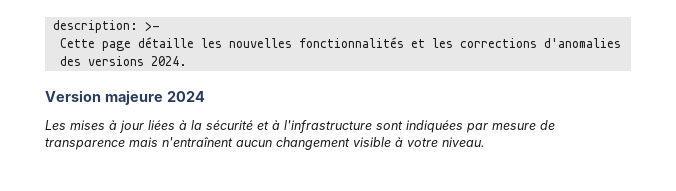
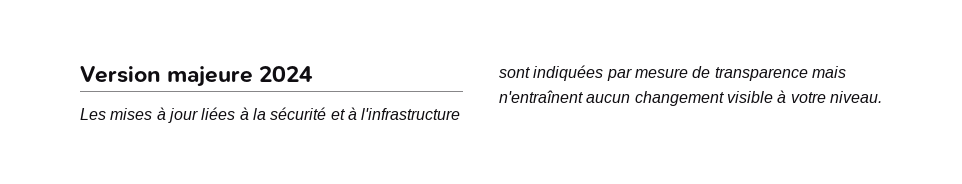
- description: >-
- Cette page détaille les nouvelles fonctionnalités et les corrections d'anomalies des versions 2024.

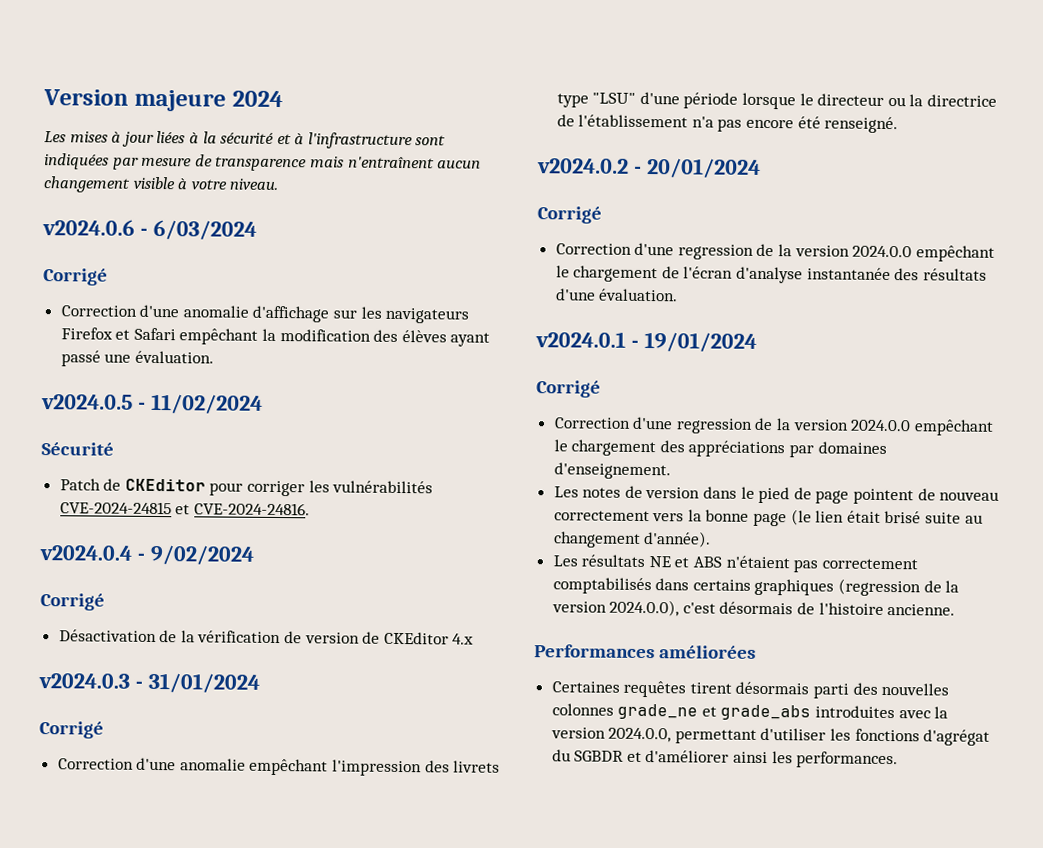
+ v2024.0.6 - 6/03/2024
+ Corrigé
+ Correction d'une anomalie d'affichage sur les navigateurs Firefox et Safari empêchant la modification des élèves ayant passé une évaluation.
+ v2024.0.5 - 11/02/2024
+ Sécurité
+ Patch de CKEditor pour corriger les vulnérabilités CVE-2024-24815 et CVE-2024-24816.
+ v2024.0.4 - 9/02/2024
+ Corrigé
+ Désactivation de la vérification de version de CKEditor 4.x
+ v2024.0.3 - 31/01/2024
+ Corrigé
+ Correction d'une anomalie empêchant l'impression des livrets type "LSU" d'une période lorsque le directeur ou la directrice de l'établissement n'a pas encore été renseigné.
+ v2024.0.2 - 20/01/2024
+ Corrigé
+ Correction d'une regression de la version 2024.0.0 empêchant le chargement de l'écran d'analyse instantanée des résultats d'une évaluation.
+ v2024.0.1 - 19/01/2024
+ Corrigé
+ Correction d'une regression de la version 2024.0.0 empêchant le chargement des appréciations par domaines d'enseignement.
+ Les notes de version dans le pied de page pointent de nouveau correctement vers la bonne page (le lien était brisé suite au changement d'année).
+ Les résultats NE et ABS n'étaient pas correctement comptabilisés dans certains graphiques (regression de la version 2024.0.0), c'est désormais de l'histoire ancienne.
+ Performances améliorées
+ Certaines requêtes tirent désormais parti des nouvelles colonnes grade_ne et grade_abs introduites avec la version 2024.0.0, permettant d'utiliser les fonctions d'agrégat du SGBDR et d'améliorer ainsi les performances.

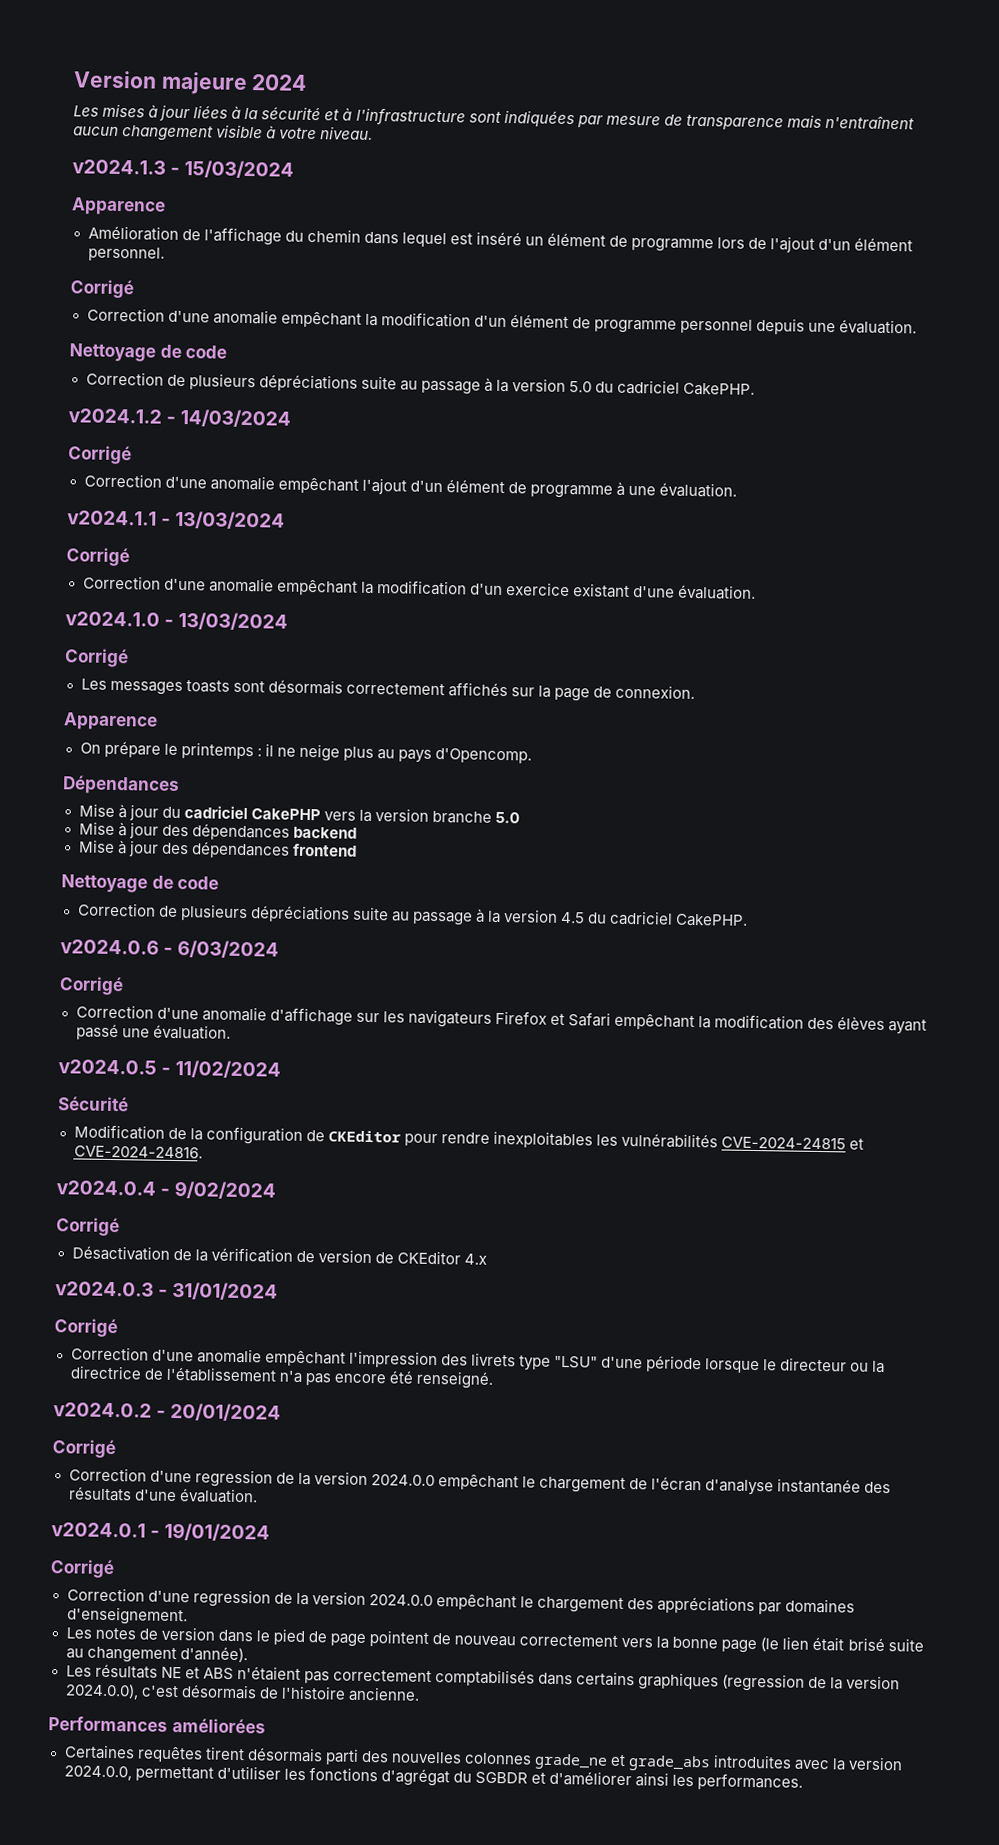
+ v2024.1.3 - 15/03/2024
+ Apparence
+ Amélioration de l'affichage du chemin dans lequel est inséré un élément de programme lors de l'ajout d'un élément personnel.
+ Corrigé
+ Correction d'une anomalie empêchant la modification d'un élément de programme personnel depuis une évaluation.
+ Nettoyage de code
+ Correction de plusieurs dépréciations suite au passage à la version 5.0 du cadriciel CakePHP.
+ v2024.1.2 - 14/03/2024
+ Corrigé
+ Correction d'une anomalie empêchant l'ajout d'un élément de programme à une évaluation.
+ v2024.1.1 - 13/03/2024
+ Corrigé
+ Correction d'une anomalie empêchant la modification d'un exercice existant d'une évaluation.
+ v2024.1.0 - 13/03/2024
+ Corrigé
+ Les messages toasts sont désormais correctement affichés sur la page de connexion.
+ Apparence
+ On prépare le printemps : il ne neige plus au pays d'Opencomp.
+ Dépendances
+ Mise à jour du cadriciel CakePHP vers la version branche 5.0
+ Mise à jour des dépendances backend
+ Mise à jour des dépendances frontend
+ Nettoyage de code
+ Correction de plusieurs dépréciations suite au passage à la version 4.5 du cadriciel CakePHP.
- Patch de CKEditor pour corriger les vulnérabilités CVE-2024-24815 et CVE-2024-24816.
+ Modification de la configuration de CKEditor pour rendre inexploitables les vulnérabilités CVE-2024-24815 et CVE-2024-24816.

